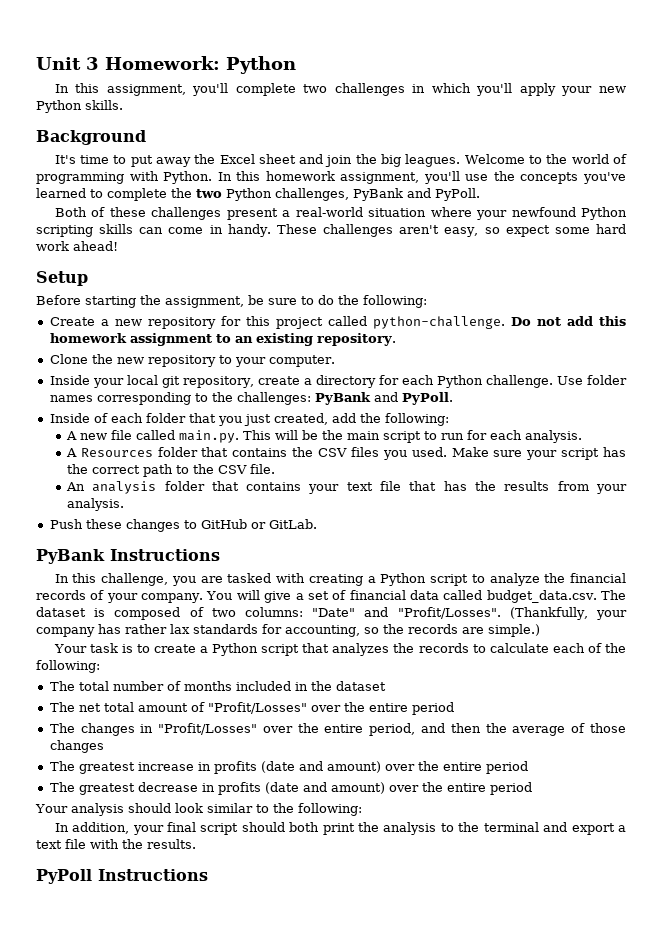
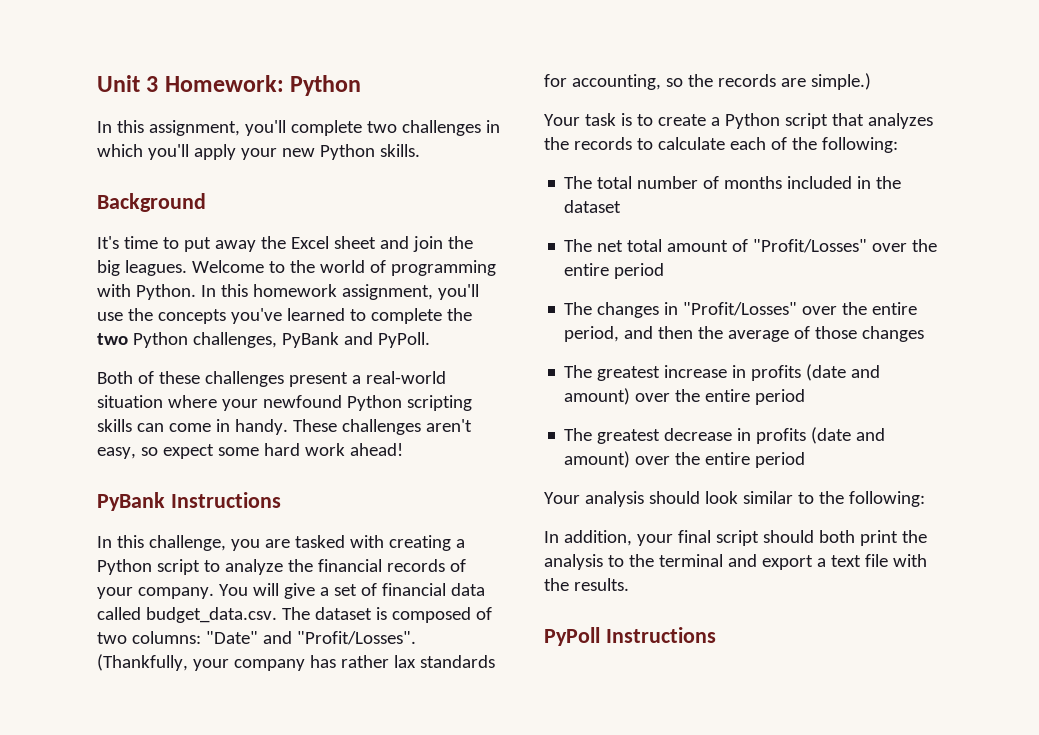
- Setup
- Before starting the assignment, be sure to do the following:
- Create a new repository for this project called python-challenge. Do not add this homework assignment to an existing repository.
- Clone the new repository to your computer.
- Inside your local git repository, create a directory for each Python challenge. Use folder names corresponding to the challenges: PyBank and PyPoll.
- Inside of each folder that you just created, add the following:
- A new file called main.py. This will be the main script to run for each analysis.
- A Resources folder that contains the CSV files you used. Make sure your script has the correct path to the CSV file.
- An analysis folder that contains your text file that has the results from your analysis.
- Push these changes to GitHub or GitLab.

